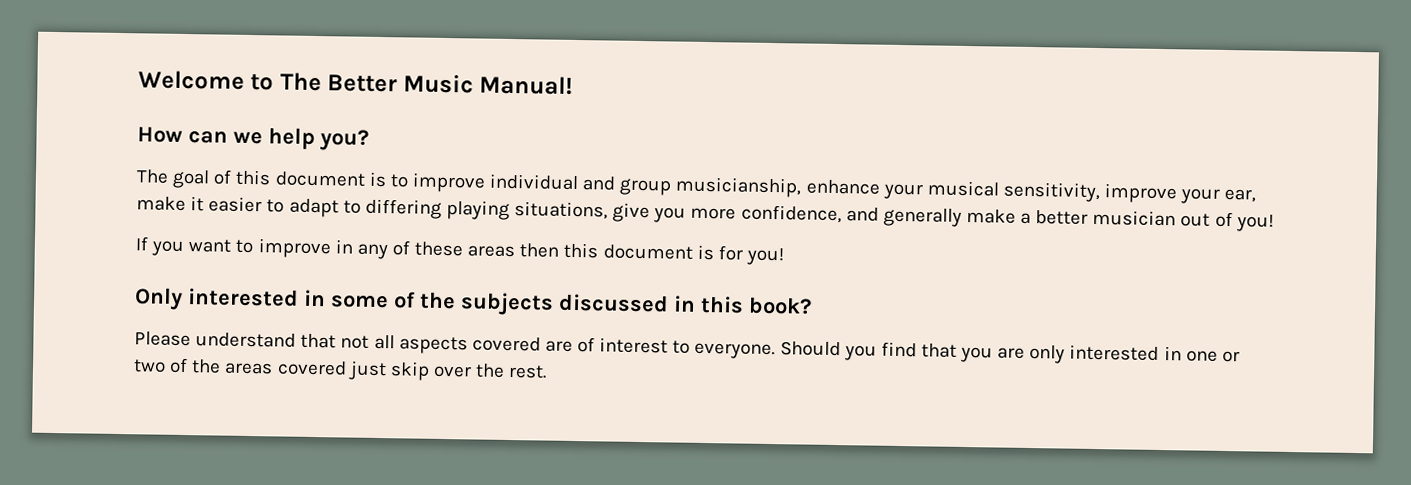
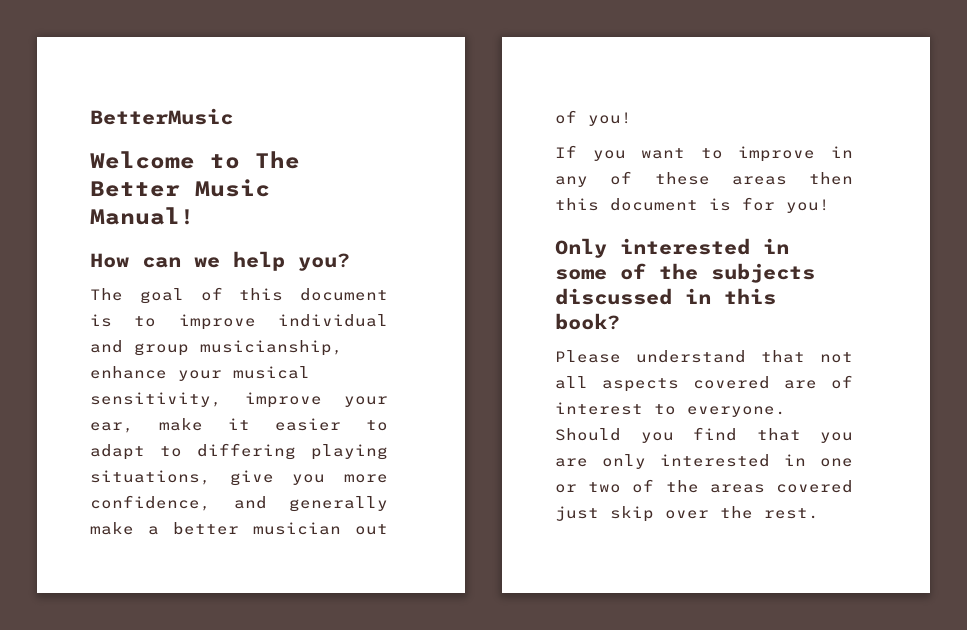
+ BetterMusic

